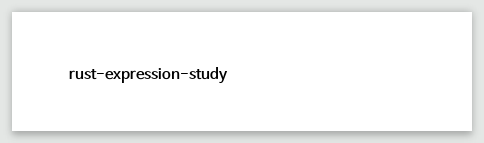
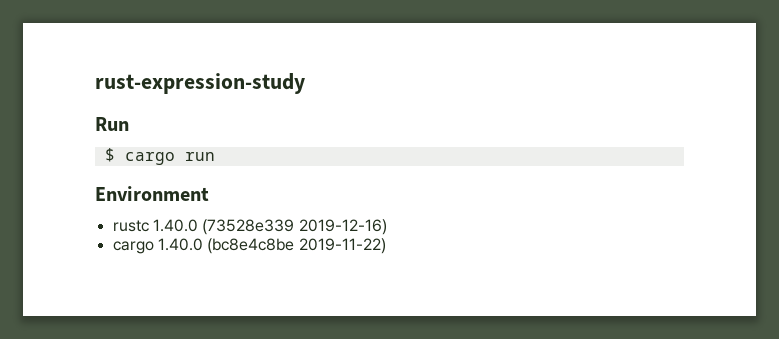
+ Run
+ $ cargo run
+ Environment
+ rustc 1.40.0 (73528e339 2019-12-16)
+ cargo 1.40.0 (bc8e4c8be 2019-11-22)

